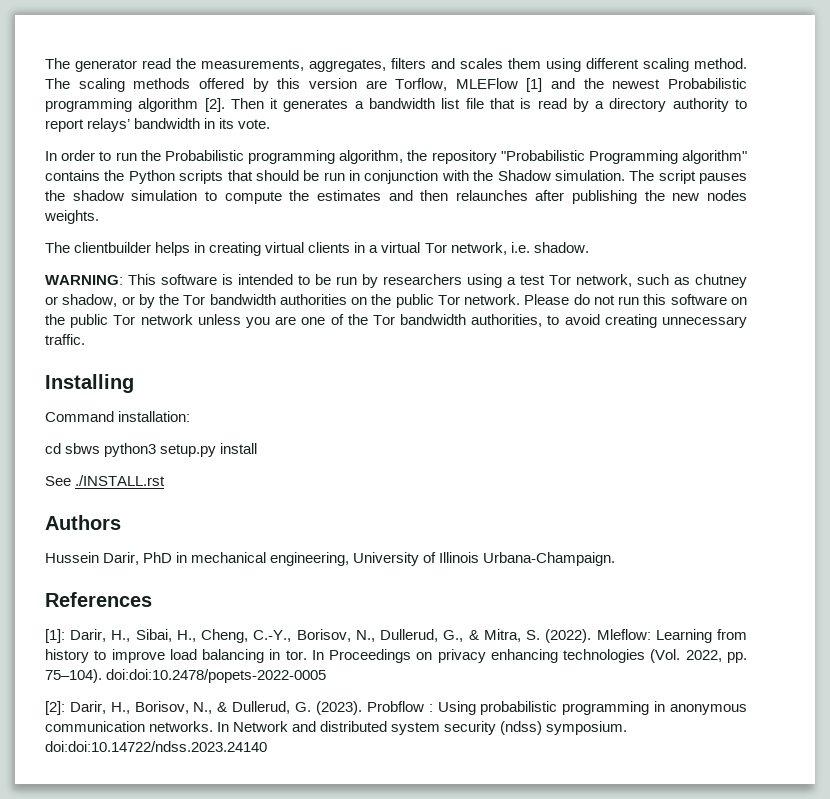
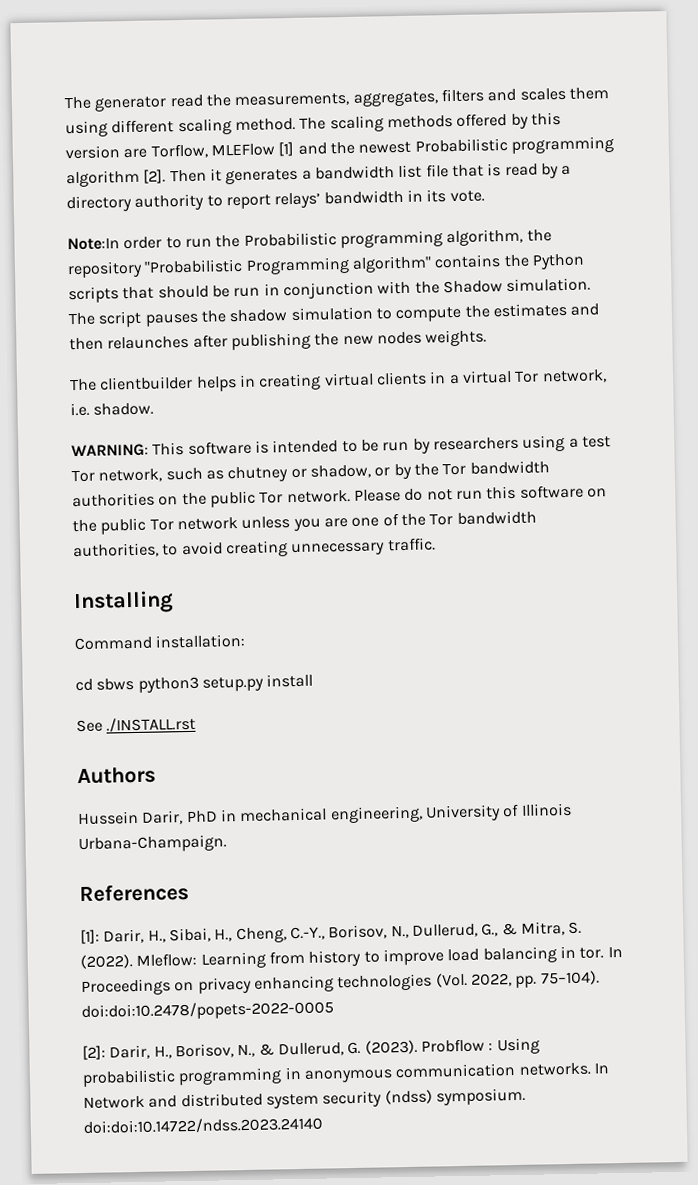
- In order to run the Probabilistic programming algorithm, the repository "Probabilistic Programming algorithm" contains the Python scripts that should be run in conjunction with the Shadow simulation.
+ Note:In order to run the Probabilistic programming algorithm, the repository "Probabilistic Programming algorithm" contains the Python scripts that should be run in conjunction with the Shadow simulation.

